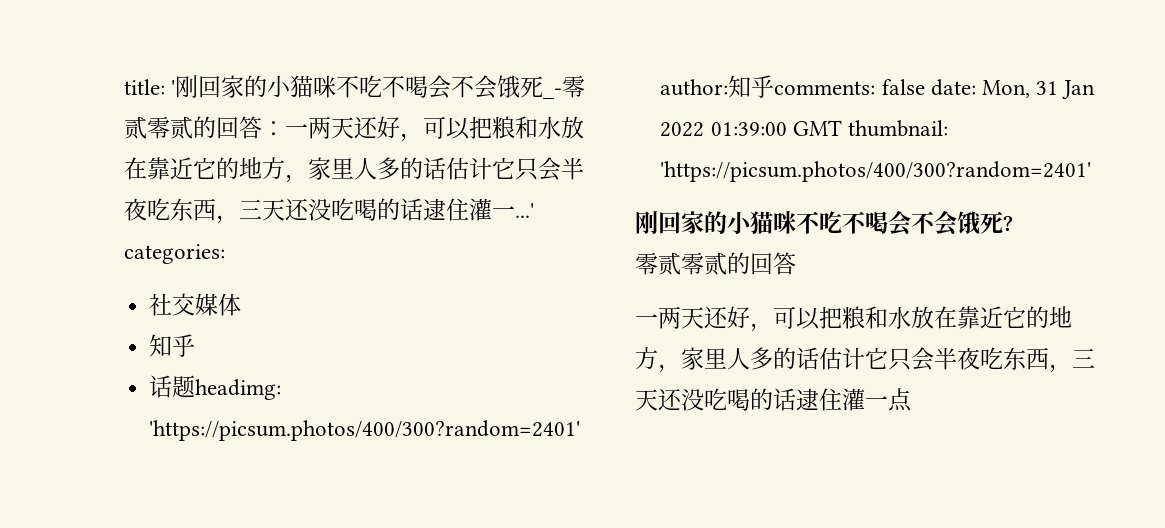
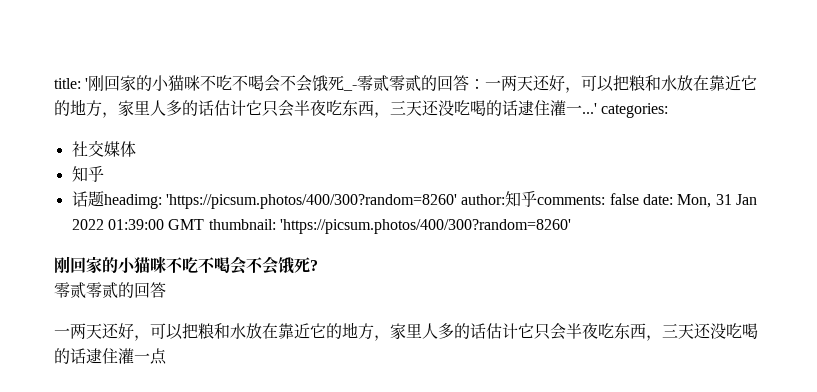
- 话题headimg: 'https://picsum.photos/400/300?random=2401' author:知乎comments: false date: Mon, 31 Jan 2022 01:39:00 GMT thumbnail: 'https://picsum.photos/400/300?random=2401'
+ 话题headimg: 'https://picsum.photos/400/300?random=8260' author:知乎comments: false date: Mon, 31 Jan 2022 01:39:00 GMT thumbnail: 'https://picsum.photos/400/300?random=8260'

